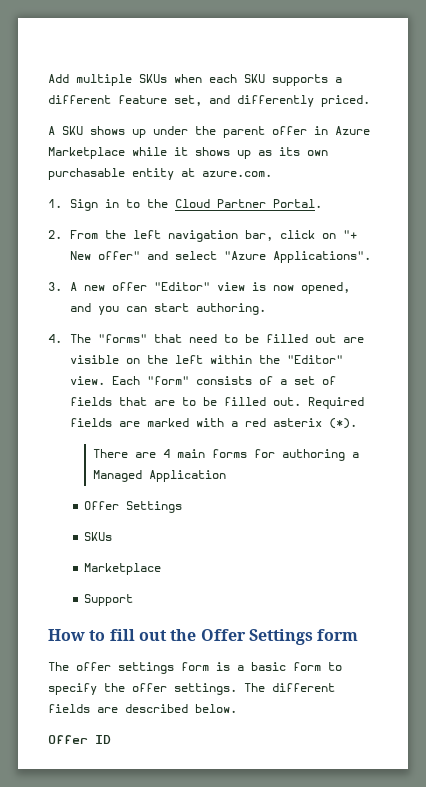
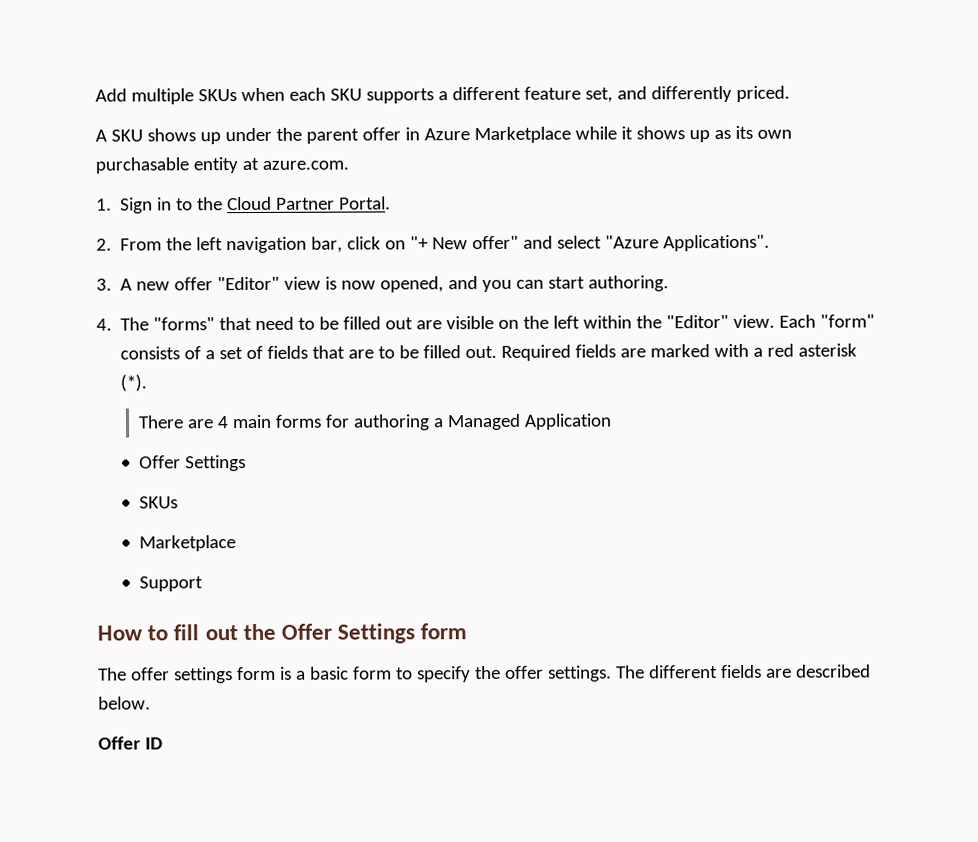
- Required fields are marked with a red asterix (*).
+ Required fields are marked with a red asterisk (*).

